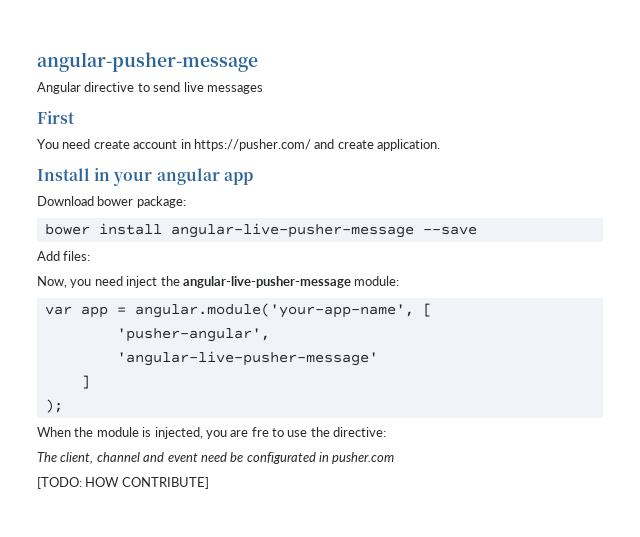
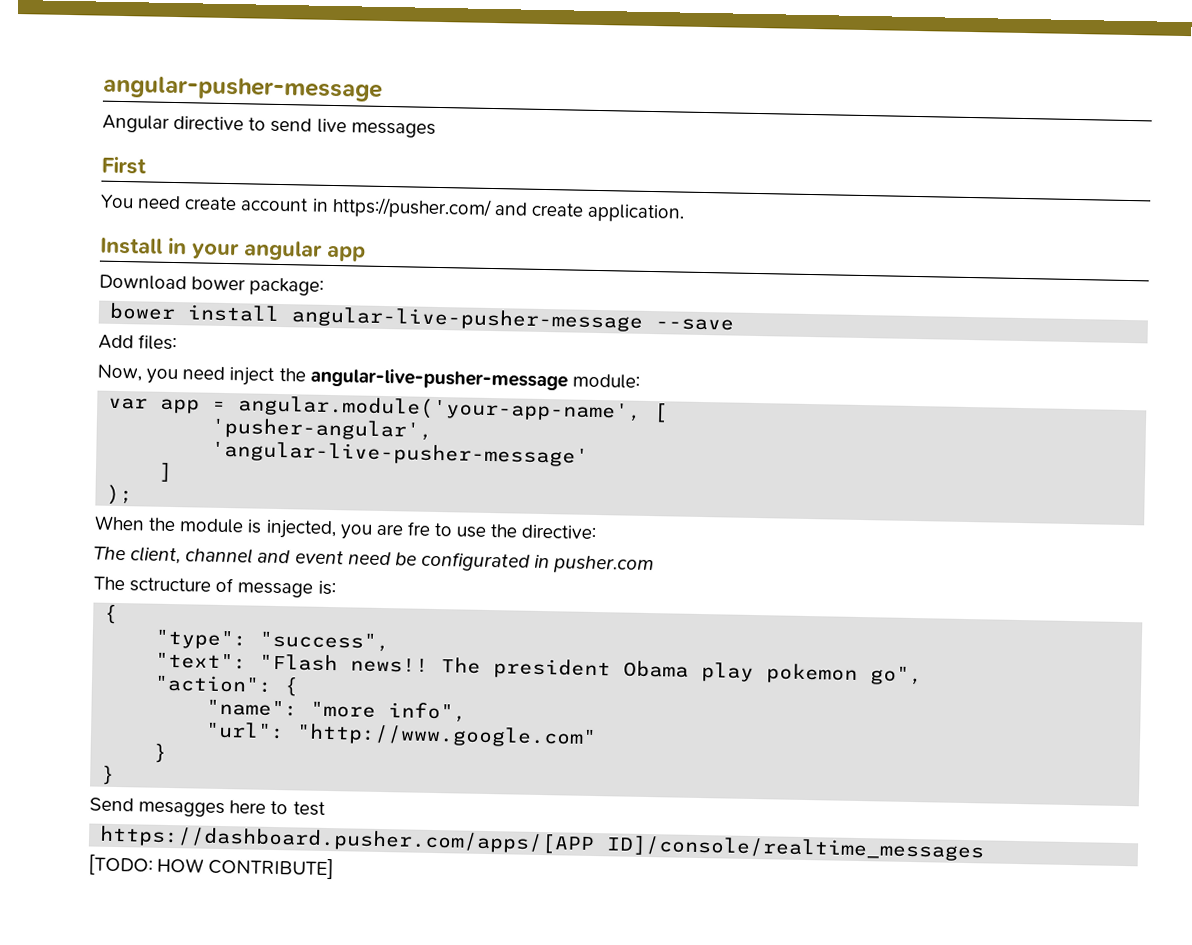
+ The sctructure of message is:
+ {
+ "type": "success",
+ "text": "Flash news!! The president Obama play pokemon go",
+ "action": {
+ "name": "more info",
+ "url": "http://www.google.com"
+ }
+ }
+ Send mesagges here to test
+ https://dashboard.pusher.com/apps/[APP ID]/console/realtime_messages

